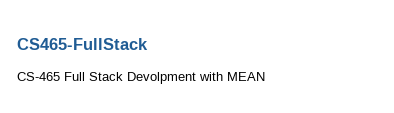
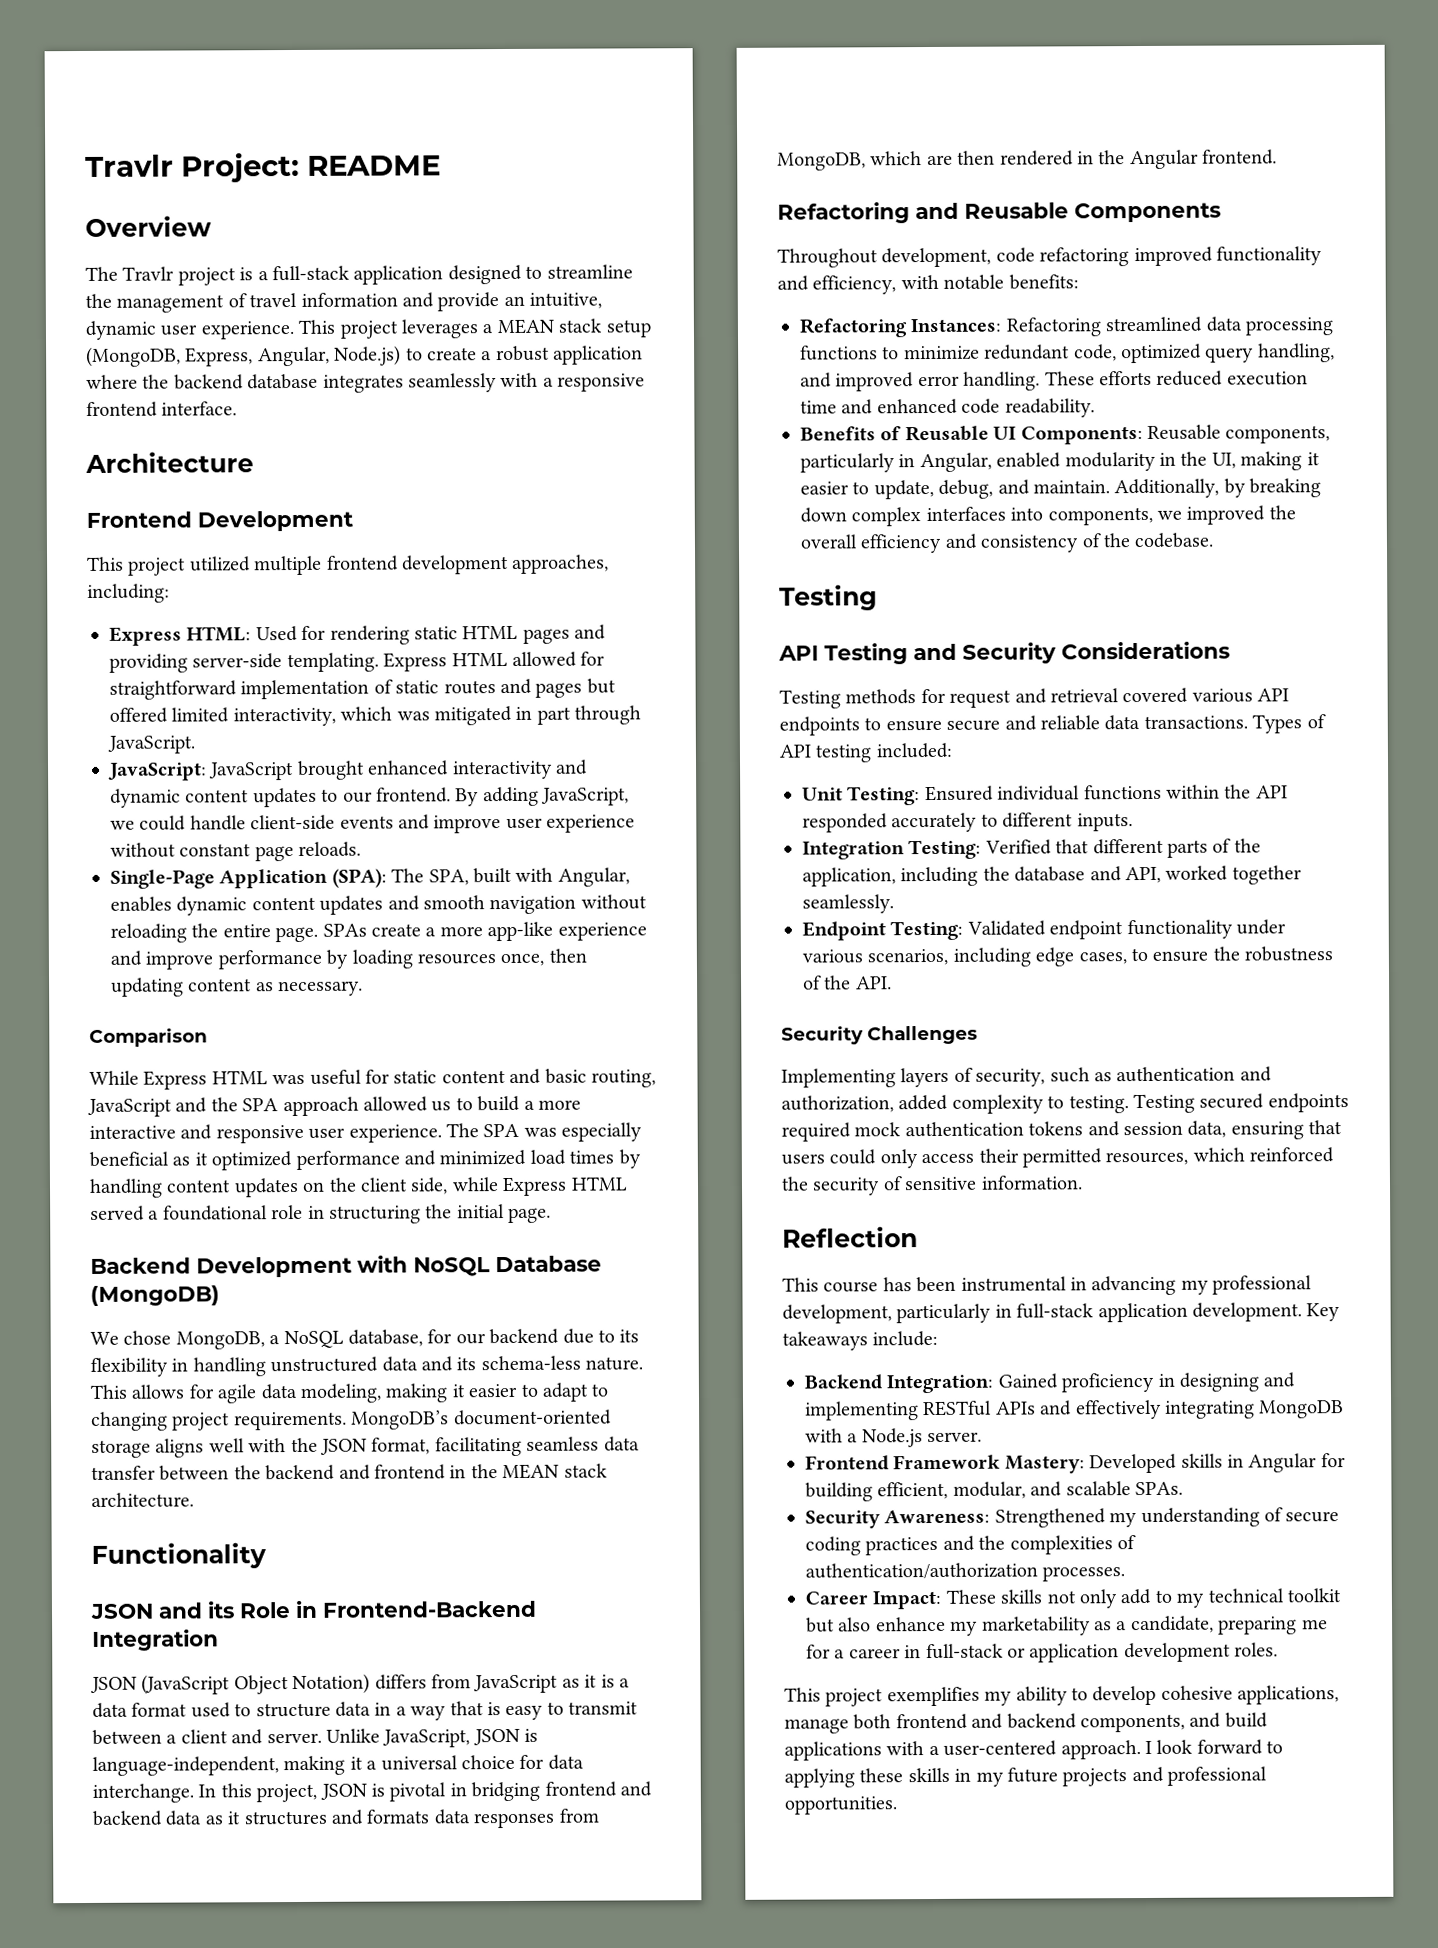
- CS465-FullStack
- CS-465 Full Stack Devolpment with MEAN
+ Travlr Project: README
+ Overview
+ The Travlr project is a full-stack application designed to streamline the management of travel information and provide an intuitive, dynamic user experience. This project leverages a MEAN stack setup (MongoDB, Express, Angular, Node.js) to create a robust application where the backend database integrates seamlessly with a responsive frontend interface.
+ Architecture
+ Frontend Development
+ This project utilized multiple frontend development approaches, including:
+ Express HTML: Used for rendering static HTML pages and providing server-side templating. Express HTML allowed for straightforward implementation of static routes and pages but offered limited interactivity, which was mitigated in part through JavaScript.
+ JavaScript: JavaScript brought enhanced interactivity and dynamic content updates to our frontend. By adding JavaScript, we could handle client-side events and improve user experience without constant page reloads.
+ Single-Page Application (SPA): The SPA, built with Angular, enables dynamic content updates and smooth navigation without reloading the entire page. SPAs create a more app-like experience and improve performance by loading resources once, then updating content as necessary.
+ Comparison
+ While Express HTML was useful for static content and basic routing, JavaScript and the SPA approach allowed us to build a more interactive and responsive user experience. The SPA was especially beneficial as it optimized performance and minimized load times by handling content updates on the client side, while Express HTML served a foundational role in structuring the initial page.
+ Backend Development with NoSQL Database (MongoDB)
+ We chose MongoDB, a NoSQL database, for our backend due to its flexibility in handling unstructured data and its schema-less nature. This allows for agile data modeling, making it easier to adapt to changing project requirements. MongoDB’s document-oriented storage aligns well with the JSON format, facilitating seamless data transfer between the backend and frontend in the MEAN stack architecture.
+ Functionality
+ JSON and its Role in Frontend-Backend Integration
+ JSON (JavaScript Object Notation) differs from JavaScript as it is a data format used to structure data in a way that is easy to transmit between a client and server. Unlike JavaScript, JSON is language-independent, making it a universal choice for data interchange. In this project, JSON is pivotal in bridging frontend and backend data as it structures and formats data responses from MongoDB, which are then rendered in the Angular frontend.
+ Refactoring and Reusable Components
+ Throughout development, code refactoring improved functionality and efficiency, with notable benefits:
+ Refactoring Instances: Refactoring streamlined data processing functions to minimize redundant code, optimized query handling, and improved error handling. These efforts reduced execution time and enhanced code readability.
+ Benefits of Reusable UI Components: Reusable components, particularly in Angular, enabled modularity in the UI, making it easier to update, debug, and maintain. Additionally, by breaking down complex interfaces into components, we improved the overall efficiency and consistency of the codebase.
+ Testing
+ API Testing and Security Considerations
+ Testing methods for request and retrieval covered various API endpoints to ensure secure and reliable data transactions. Types of API testing included:
+ Unit Testing: Ensured individual functions within the API responded accurately to different inputs.
+ Integration Testing: Verified that different parts of the application, including the database and API, worked together seamlessly.
+ Endpoint Testing: Validated endpoint functionality under various scenarios, including edge cases, to ensure the robustness of the API.
+ Security Challenges
+ Implementing layers of security, such as authentication and authorization, added complexity to testing. Testing secured endpoints required mock authentication tokens and session data, ensuring that users could only access their permitted resources, which reinforced the security of sensitive information.
+ Reflection
+ This course has been instrumental in advancing my professional development, particularly in full-stack application development. Key takeaways include:
+ Backend Integration: Gained proficiency in designing and implementing RESTful APIs and effectively integrating MongoDB with a Node.js server.
+ Frontend Framework Mastery: Developed skills in Angular for building efficient, modular, and scalable SPAs.
+ Security Awareness: Strengthened my understanding of secure coding practices and the complexities of authentication/authorization processes.
+ Career Impact: These skills not only add to my technical toolkit but also enhance my marketability as a candidate, preparing me for a career in full-stack or application development roles.
+ This project exemplifies my ability to develop cohesive applications, manage both frontend and backend components, and build applications with a user-centered approach. I look forward to applying these skills in my future projects and professional opportunities.

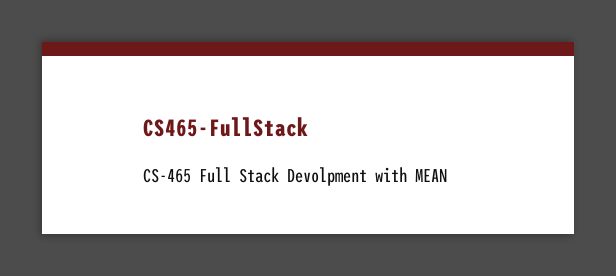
- Travlr Project: README
- Overview
- The Travlr project is a full-stack application designed to streamline the management of travel information and provide an intuitive, dynamic user experience. This project leverages a MEAN stack setup (MongoDB, Express, Angular, Node.js) to create a robust application where the backend database integrates seamlessly with a responsive frontend interface.
- Architecture
- Frontend Development
- This project utilized multiple frontend development approaches, including:
- Express HTML: Used for rendering static HTML pages and providing server-side templating. Express HTML allowed for straightforward implementation of static routes and pages but offered limited interactivity, which was mitigated in part through JavaScript.
- JavaScript: JavaScript brought enhanced interactivity and dynamic content updates to our frontend. By adding JavaScript, we could handle client-side events and improve user experience without constant page reloads.
- Single-Page Application (SPA): The SPA, built with Angular, enables dynamic content updates and smooth navigation without reloading the entire page. SPAs create a more app-like experience and improve performance by loading resources once, then updating content as necessary.
- Comparison
- While Express HTML was useful for static content and basic routing, JavaScript and the SPA approach allowed us to build a more interactive and responsive user experience. The SPA was especially beneficial as it optimized performance and minimized load times by handling content updates on the client side, while Express HTML served a foundational role in structuring the initial page.
- Backend Development with NoSQL Database (MongoDB)
- We chose MongoDB, a NoSQL database, for our backend due to its flexibility in handling unstructured data and its schema-less nature. This allows for agile data modeling, making it easier to adapt to changing project requirements. MongoDB’s document-oriented storage aligns well with the JSON format, facilitating seamless data transfer between the backend and frontend in the MEAN stack architecture.
- Functionality
- JSON and its Role in Frontend-Backend Integration
- JSON (JavaScript Object Notation) differs from JavaScript as it is a data format used to structure data in a way that is easy to transmit between a client and server. Unlike JavaScript, JSON is language-independent, making it a universal choice for data interchange. In this project, JSON is pivotal in bridging frontend and backend data as it structures and formats data responses from MongoDB, which are then rendered in the Angular frontend.
- Refactoring and Reusable Components
- Throughout development, code refactoring improved functionality and efficiency, with notable benefits:
- Refactoring Instances: Refactoring streamlined data processing functions to minimize redundant code, optimized query handling, and improved error handling. These efforts reduced execution time and enhanced code readability.
- Benefits of Reusable UI Components: Reusable components, particularly in Angular, enabled modularity in the UI, making it easier to update, debug, and maintain. Additionally, by breaking down complex interfaces into components, we improved the overall efficiency and consistency of the codebase.
- Testing
- API Testing and Security Considerations
- Testing methods for request and retrieval covered various API endpoints to ensure secure and reliable data transactions. Types of API testing included:
- Unit Testing: Ensured individual functions within the API responded accurately to different inputs.
- Integration Testing: Verified that different parts of the application, including the database and API, worked together seamlessly.
- Endpoint Testing: Validated endpoint functionality under various scenarios, including edge cases, to ensure the robustness of the API.
- Security Challenges
- Implementing layers of security, such as authentication and authorization, added complexity to testing. Testing secured endpoints required mock authentication tokens and session data, ensuring that users could only access their permitted resources, which reinforced the security of sensitive information.
- Reflection
- This course has been instrumental in advancing my professional development, particularly in full-stack application development. Key takeaways include:
- Backend Integration: Gained proficiency in designing and implementing RESTful APIs and effectively integrating MongoDB with a Node.js server.
- Frontend Framework Mastery: Developed skills in Angular for building efficient, modular, and scalable SPAs.
- Security Awareness: Strengthened my understanding of secure coding practices and the complexities of authentication/authorization processes.
- Career Impact: These skills not only add to my technical toolkit but also enhance my marketability as a candidate, preparing me for a career in full-stack or application development roles.
- This project exemplifies my ability to develop cohesive applications, manage both frontend and backend components, and build applications with a user-centered approach. I look forward to applying these skills in my future projects and professional opportunities.
+ CS465-FullStack
+ CS-465 Full Stack Devolpment with MEAN

